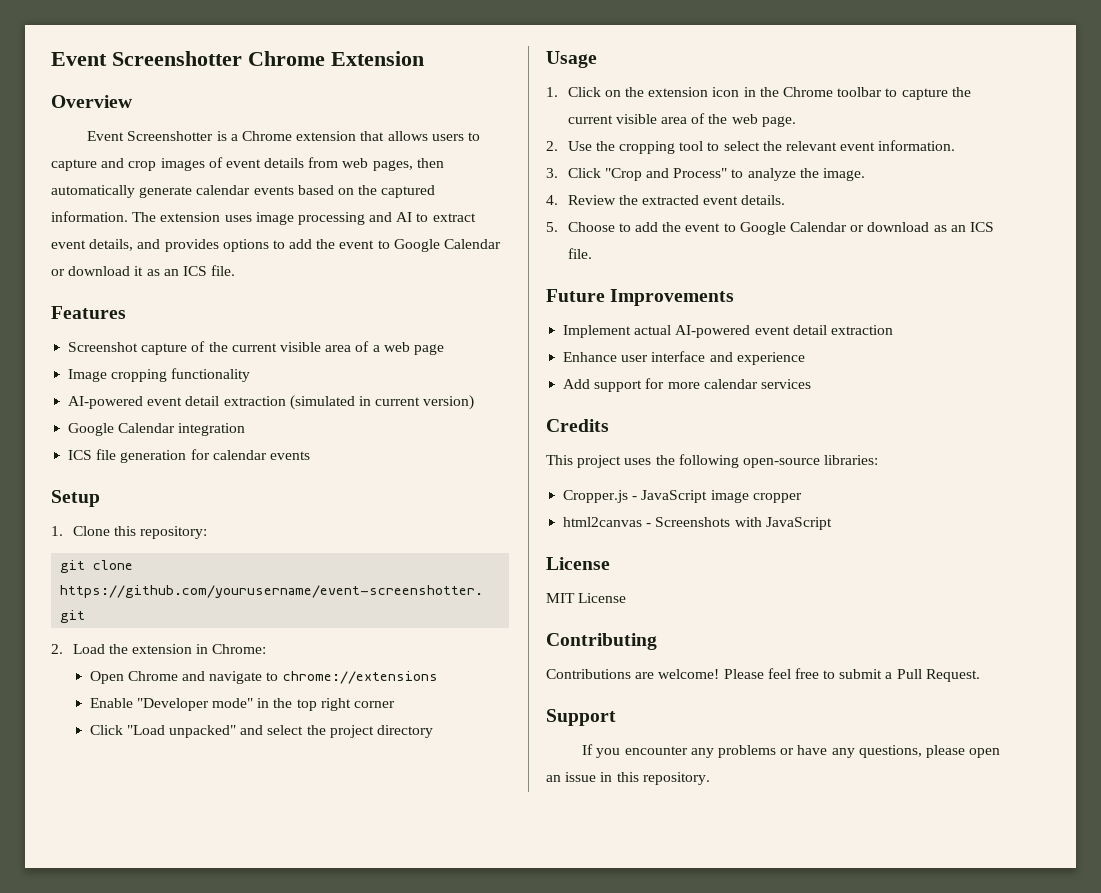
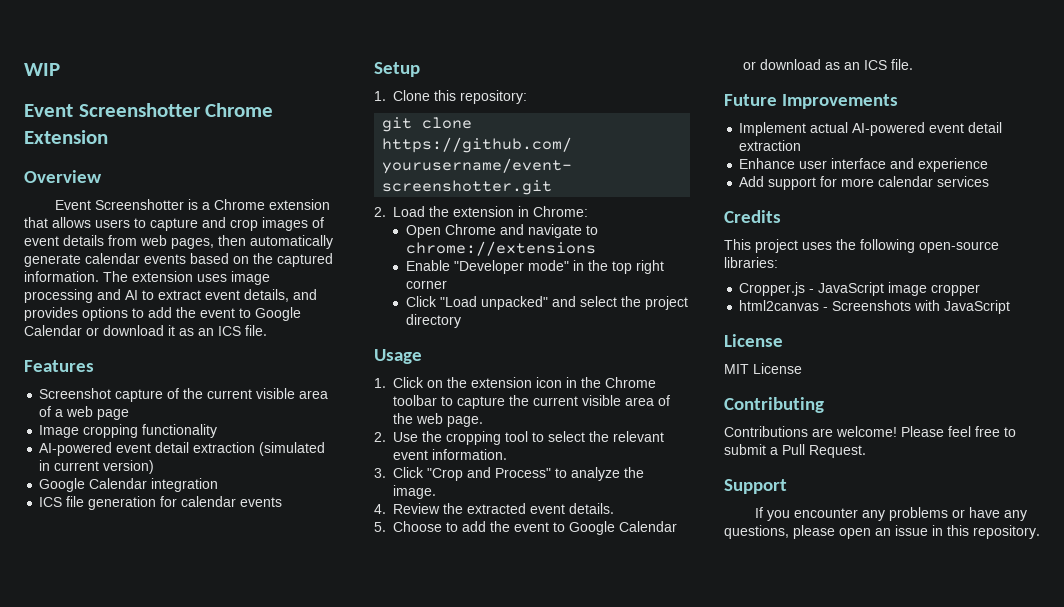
+ WIP

